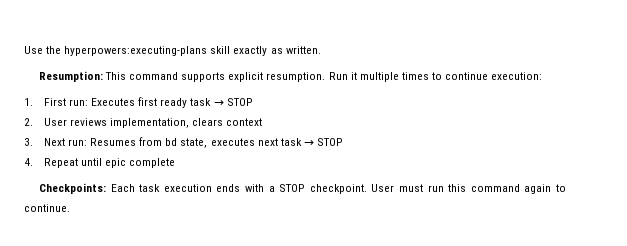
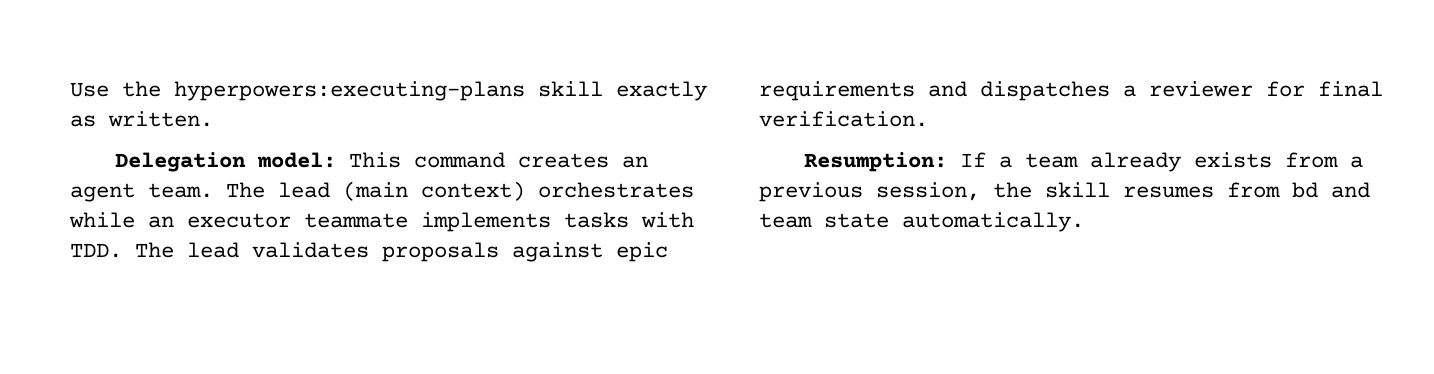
- Resumption: This command supports explicit resumption. Run it multiple times to continue execution:
- 1. First run: Executes first ready task → STOP
- 2. User reviews implementation, clears context
- 3. Next run: Resumes from bd state, executes next task → STOP
- 4. Repeat until epic complete
- Checkpoints: Each task execution ends with a STOP checkpoint. User must run this command again to continue.
+ Delegation model: This command creates an agent team. The lead (main context) orchestrates while an executor teammate implements tasks with TDD. The lead validates proposals against epic requirements and dispatches a reviewer for final verification.
+ Resumption: If a team already exists from a previous session, the skill resumes from bd and team state automatically.

